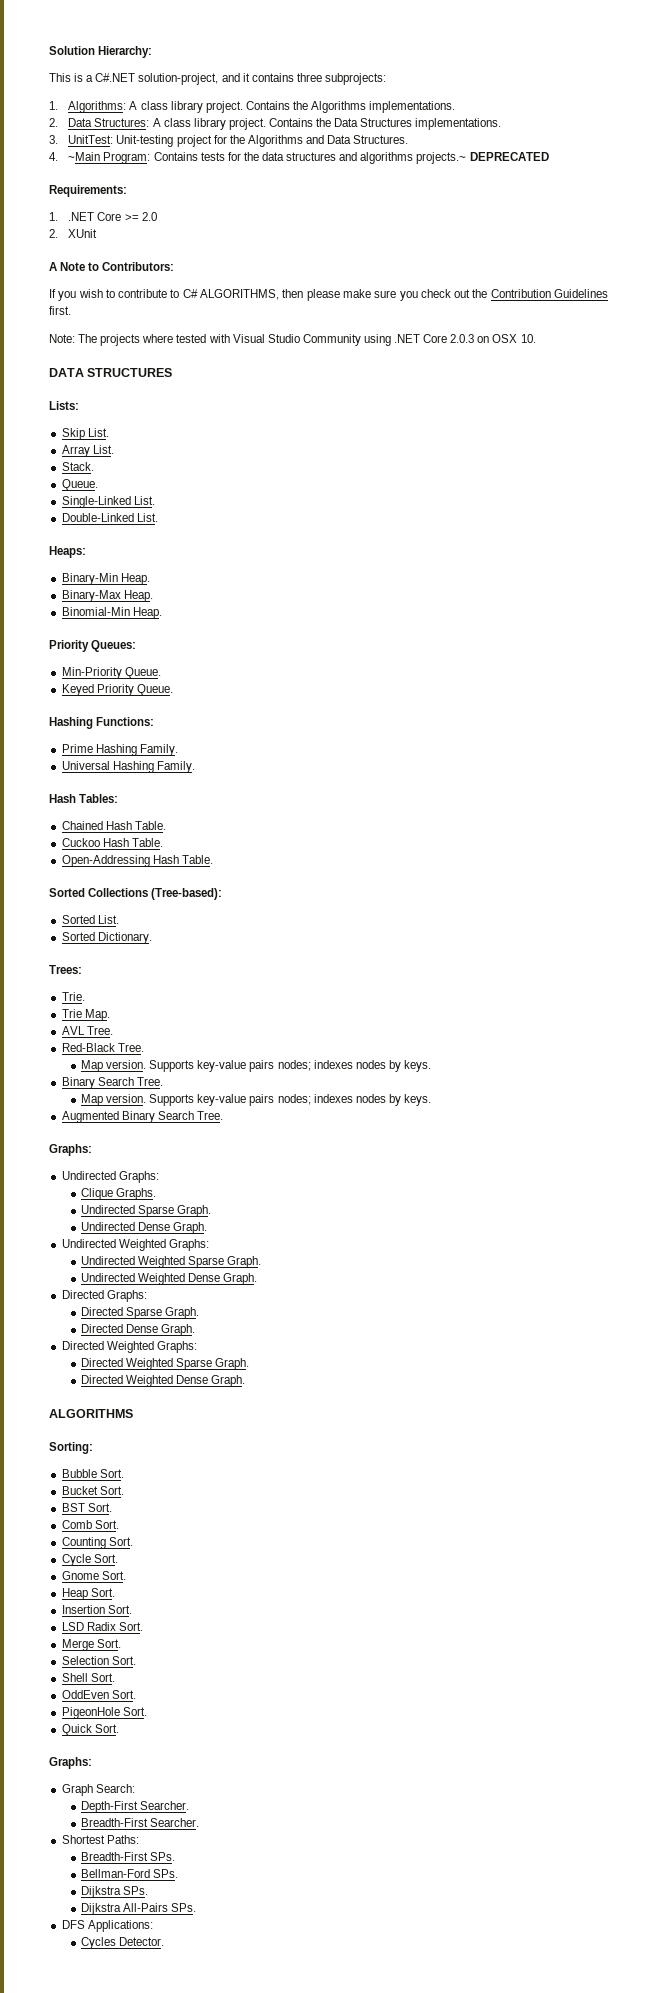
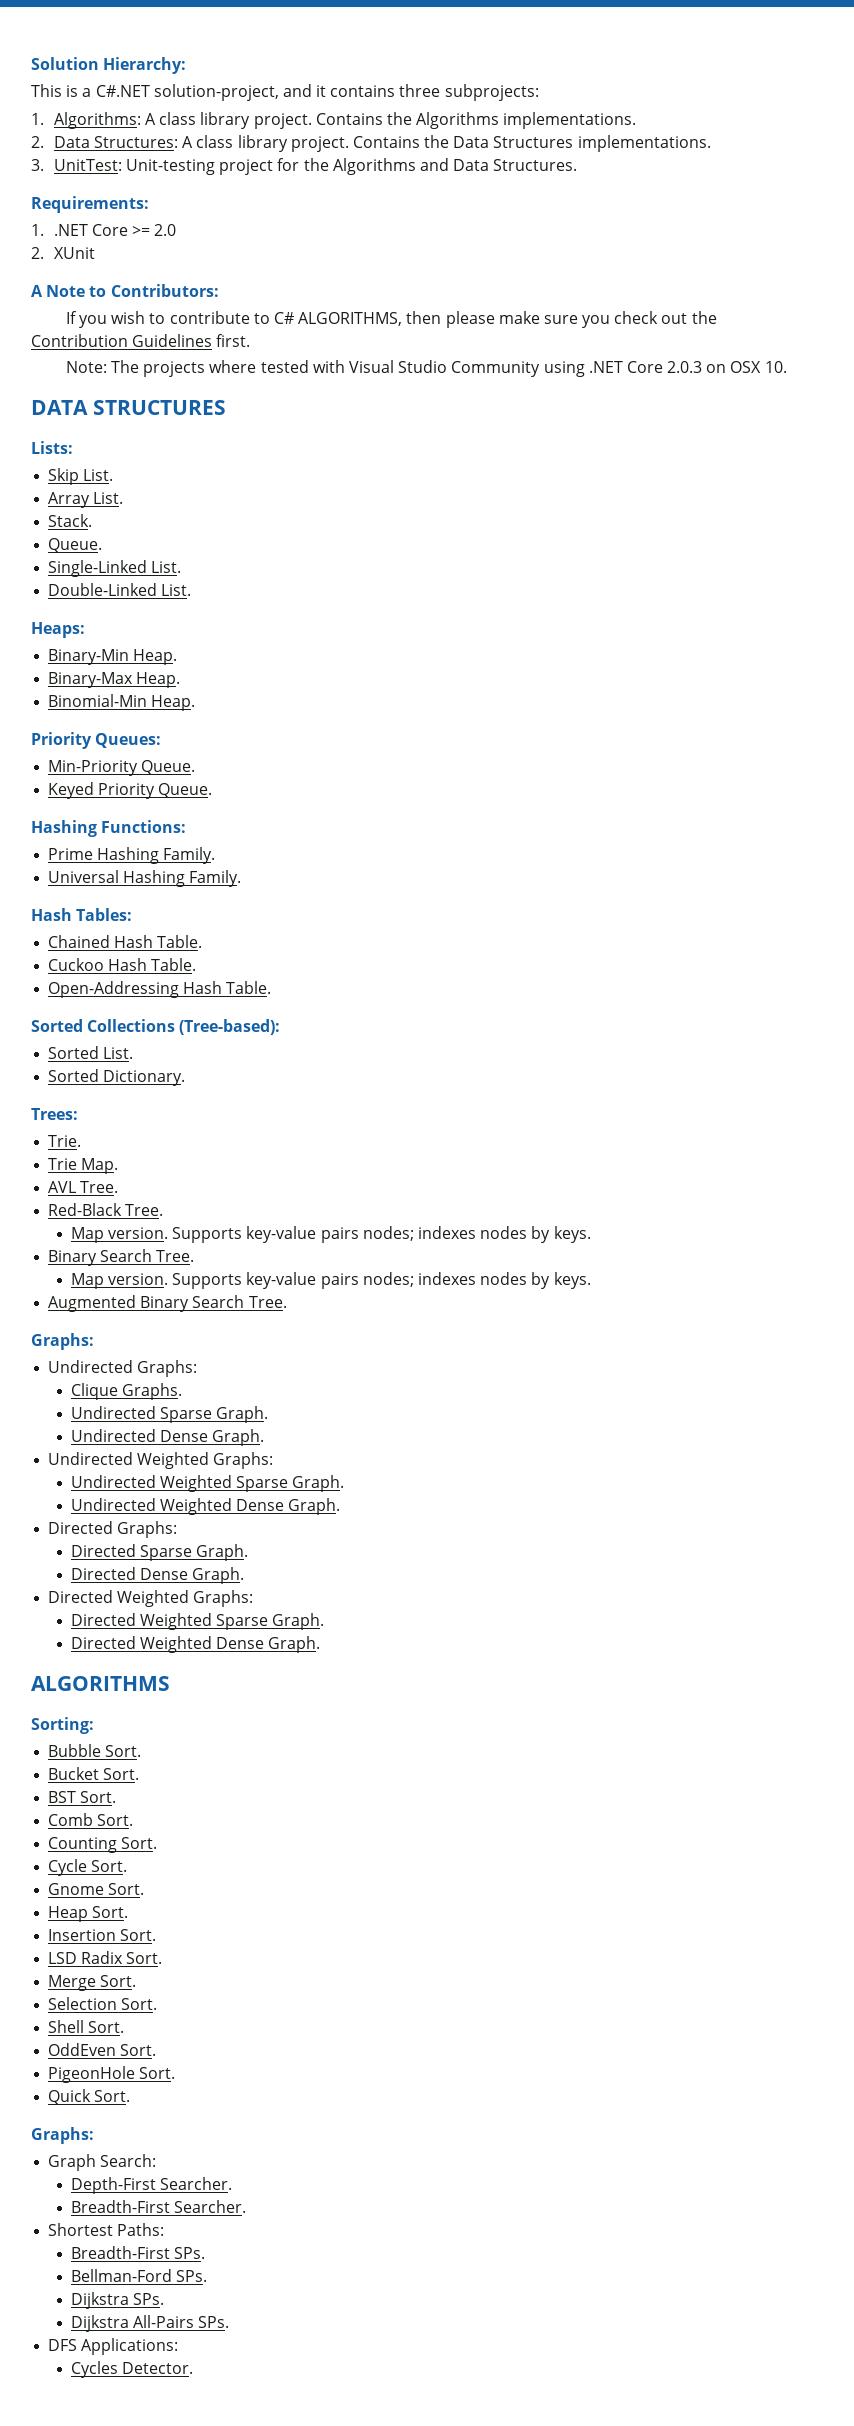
- 4. ~Main Program: Contains tests for the data structures and algorithms projects.~ DEPRECATED

